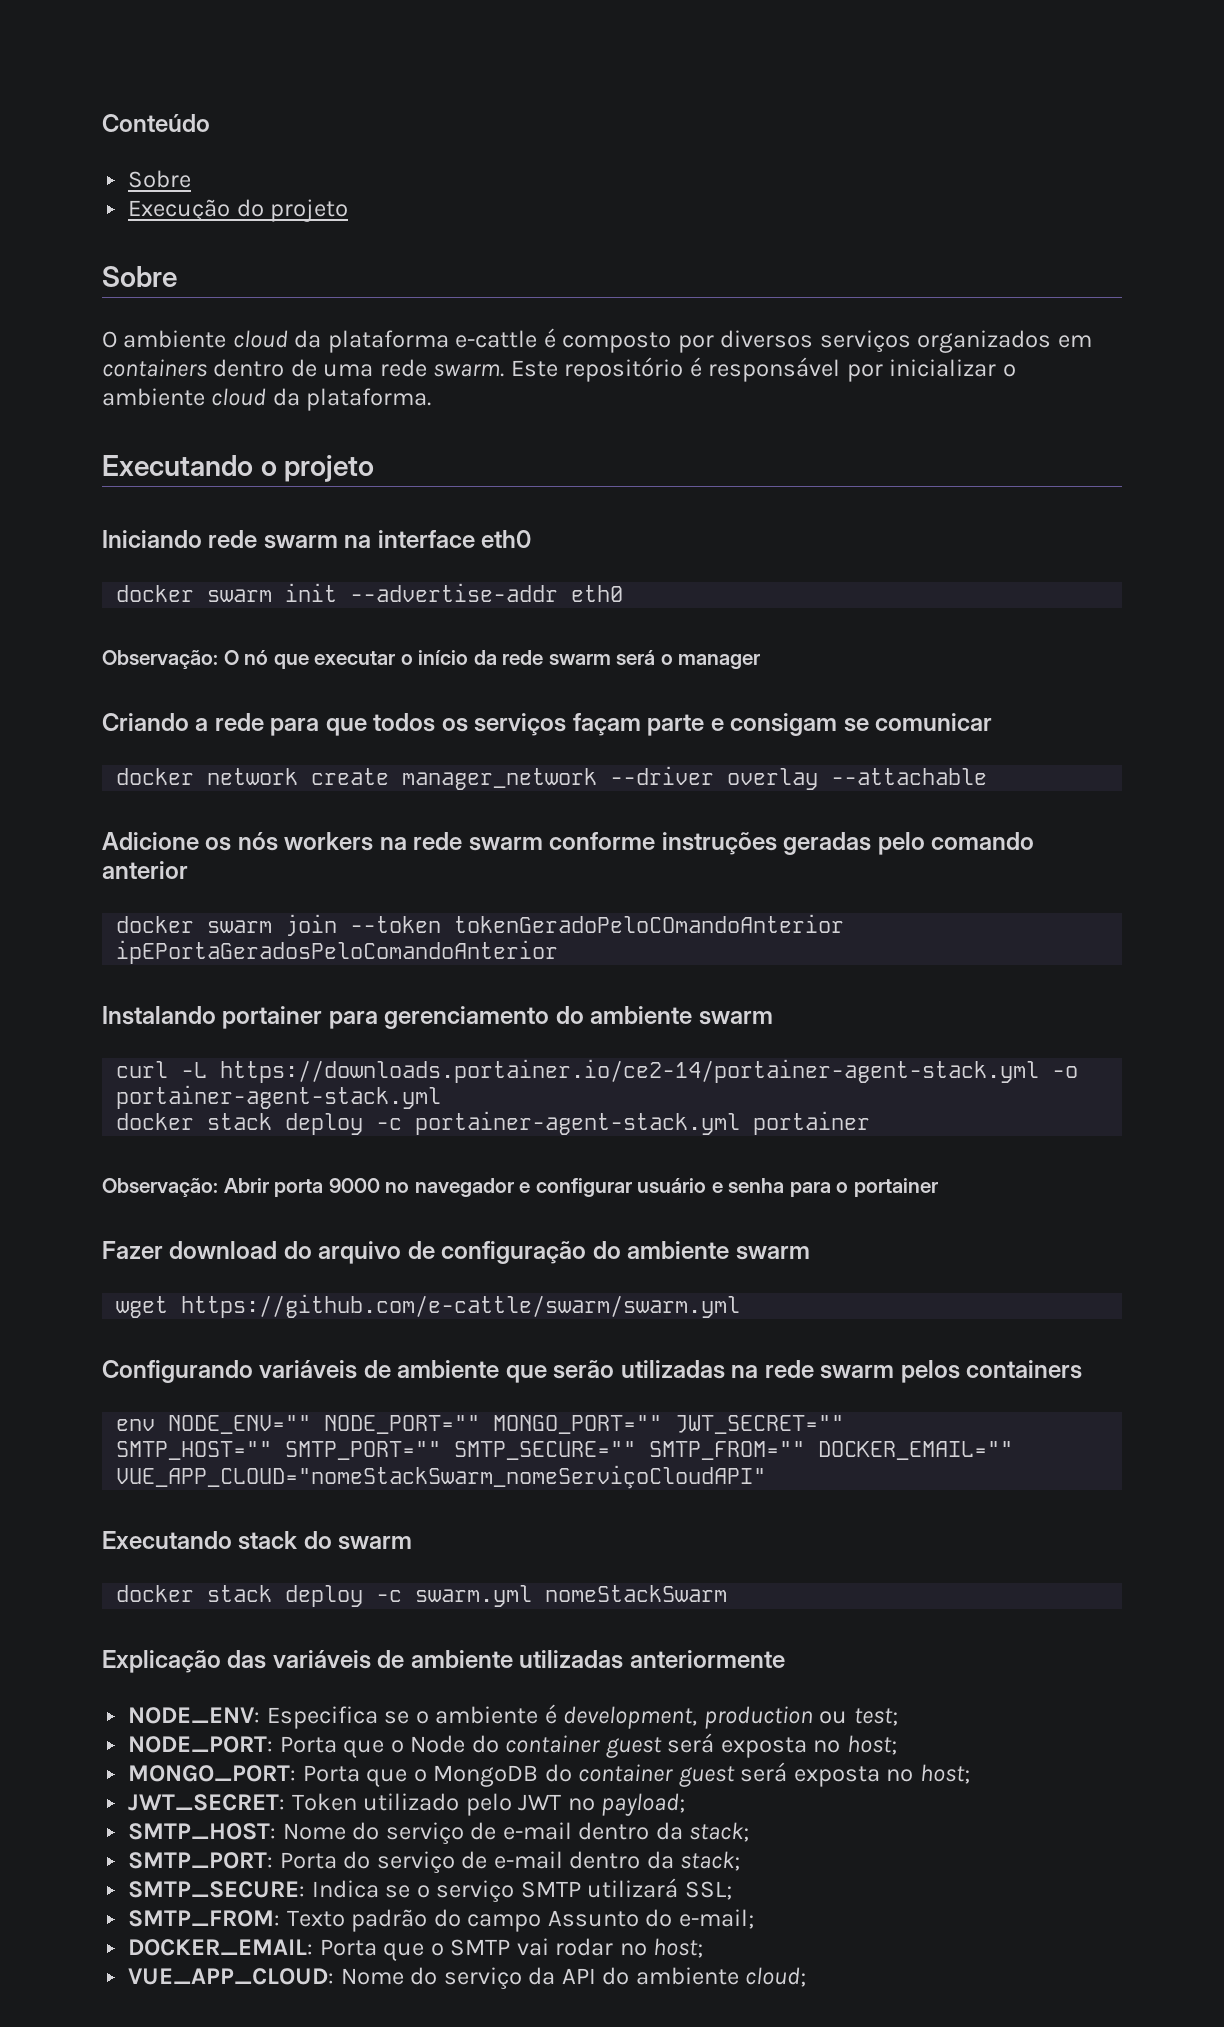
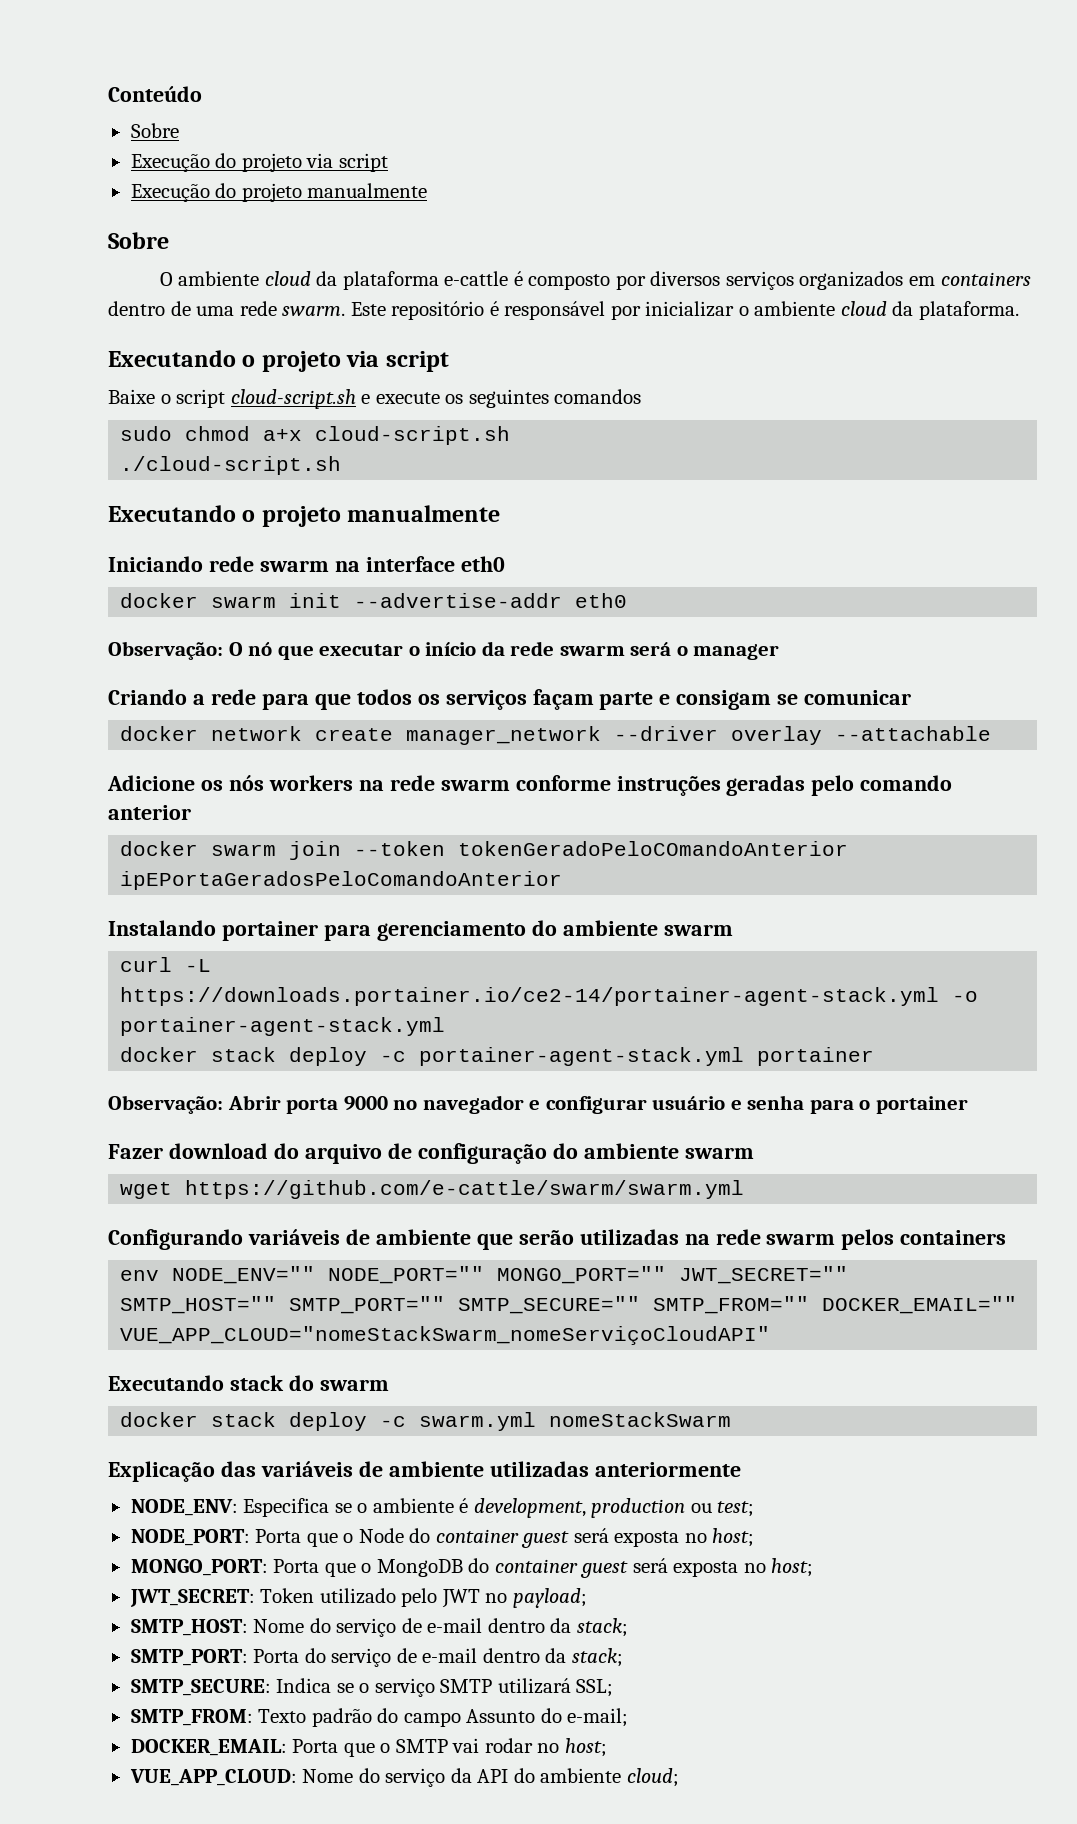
- Execução do projeto
+ Execução do projeto via script
+ Execução do projeto manualmente
- Executando o projeto
+ Executando o projeto via script
+ Baixe o script cloud-script.sh e execute os seguintes comandos
+ sudo chmod a+x cloud-script.sh
+ ./cloud-script.sh
+ Executando o projeto manualmente

